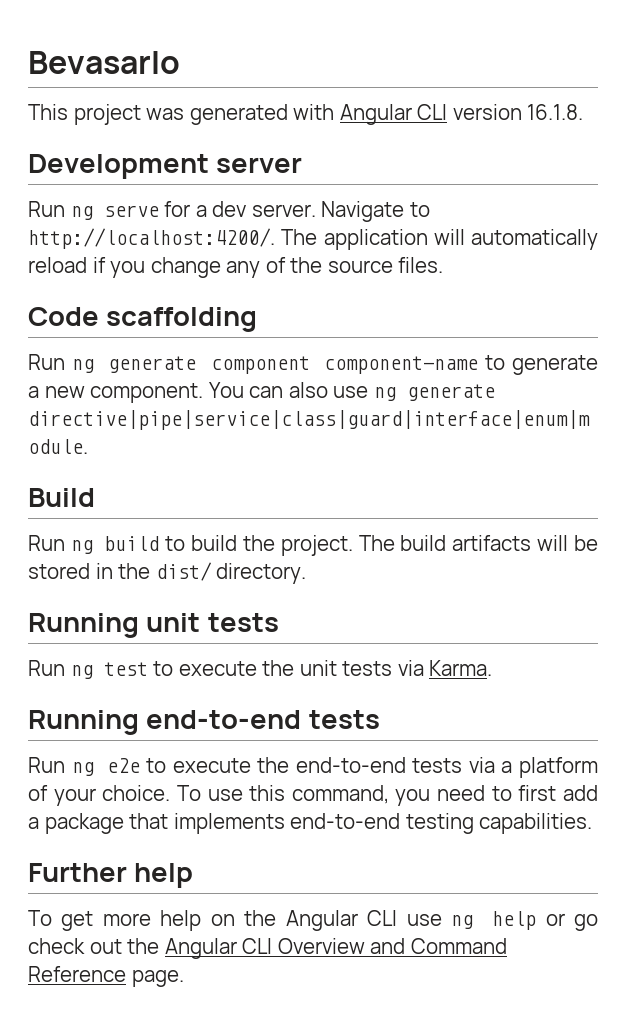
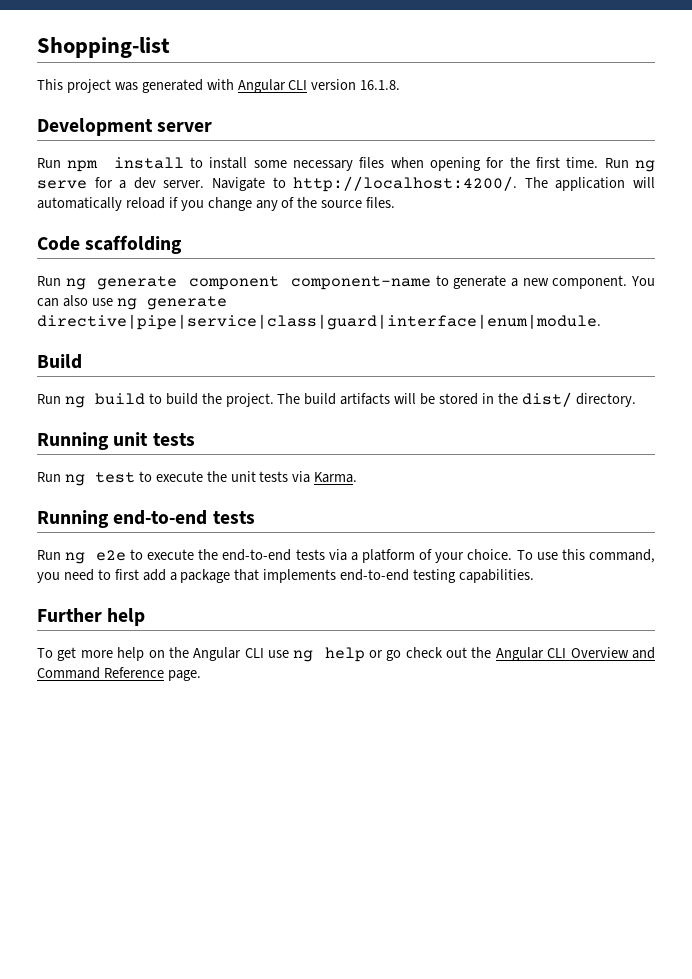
- Bevasarlo
+ Shopping-list
- Run ng serve for a dev server.
+ Run npm install to install some necessary files when opening for the first time. Run ng serve for a dev server.

